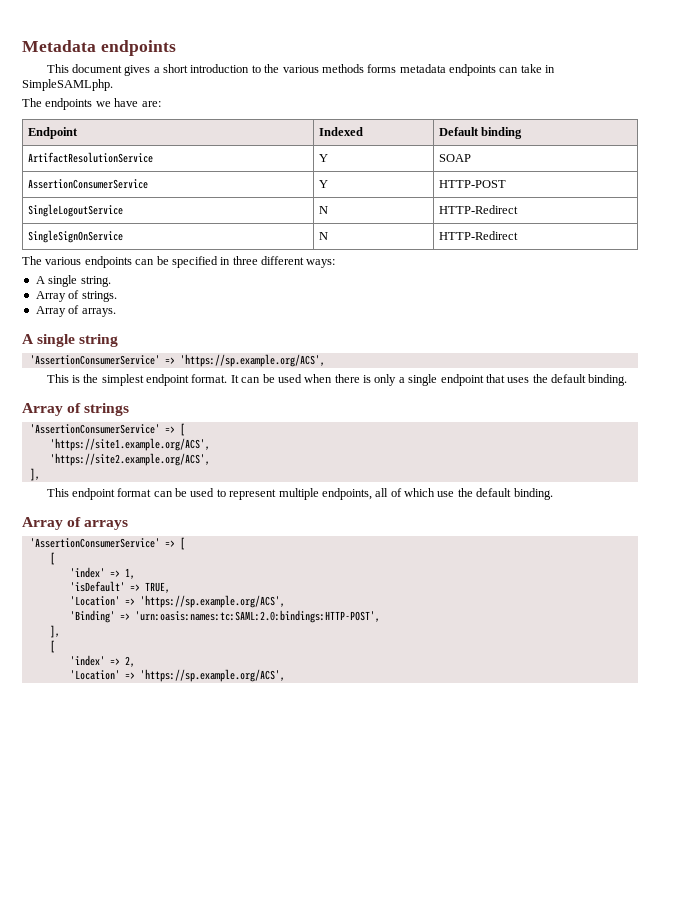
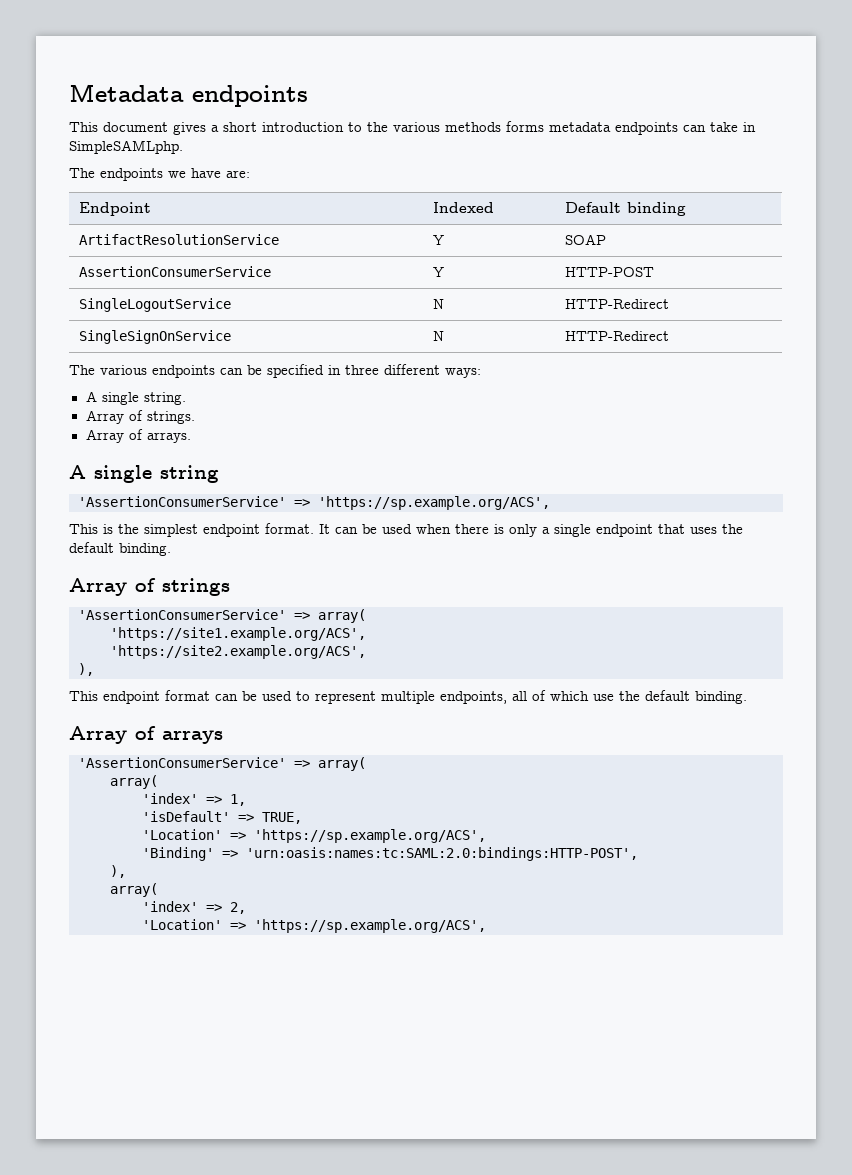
  Array of strings
- 'AssertionConsumerService' => [
+ 'AssertionConsumerService' => array(
  'https://site2.example.org/ACS',
- ],
+ ),
  Array of arrays
- 'AssertionConsumerService' => [
- [
+ 'AssertionConsumerService' => array(
+ array(
  'Binding' => 'urn:oasis:names:tc:SAML:2.0:bindings:HTTP-POST',
- ],
- [
+ ),
+ array(

